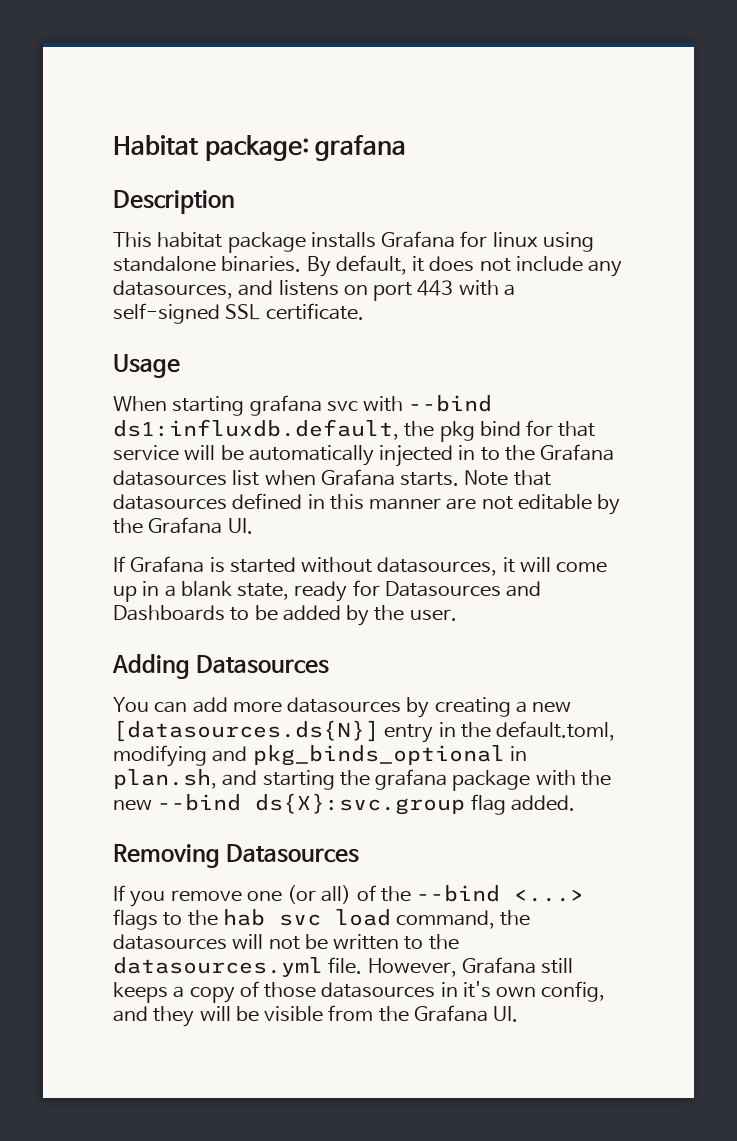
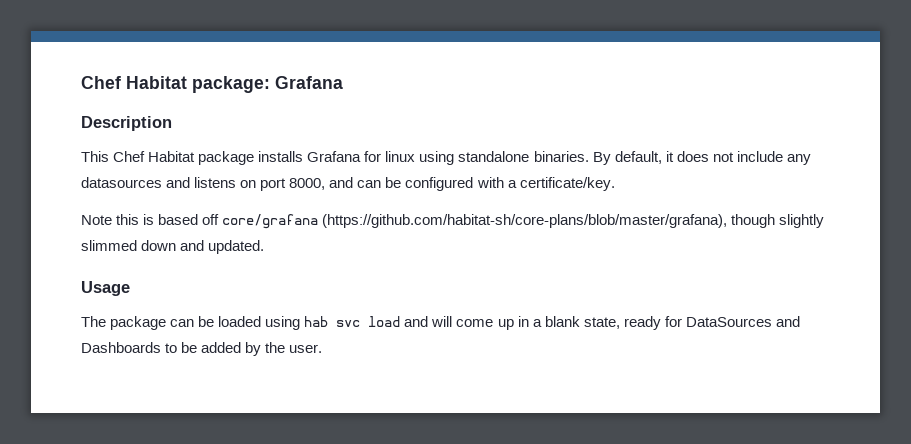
- Habitat package: grafana
+ Chef Habitat package: Grafana
- This habitat package installs Grafana for linux using standalone binaries.
+ This Chef Habitat package installs Grafana for linux using standalone binaries.
- By default, it does not include any datasources, and listens on port 443 with a self-signed SSL certificate.
+ By default, it does not include any datasources and listens on port 8000, and can be configured with a certificate/key.
+ Note this is based off core/grafana (https://github.com/habitat-sh/core-plans/blob/master/grafana), though slightly slimmed down and updated.
  Usage
- When starting grafana svc with --bind ds1:influxdb.default, the pkg bind for that service will be automatically injected in to the Grafana datasources list when Grafana starts. Note that datasources defined in this manner are not editable by the Grafana UI.
- If Grafana is started without datasources, it will come up in a blank state, ready for Datasources and Dashboards to be added by the user.
+ The package can be loaded using hab svc load and will come up in a blank state, ready for DataSources and Dashboards to be added by the user.
- Adding Datasources
- You can add more datasources by creating a new [datasources.ds{N}] entry in the default.toml, modifying and pkg_binds_optional in plan.sh, and starting the grafana package with the new --bind ds{X}:svc.group flag added.
- Removing Datasources
- If you remove one (or all) of the --bind <...> flags to the hab svc load command, the datasources will not be written to the datasources.yml file. However, Grafana still keeps a copy of those datasources in it's own config, and they will be visible from the Grafana UI.

